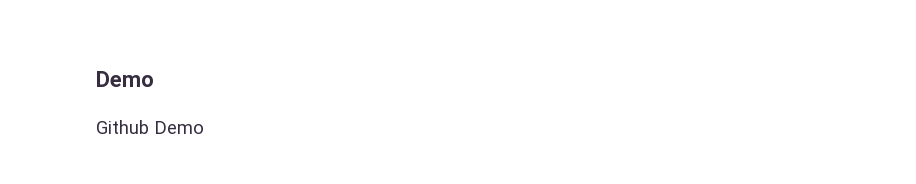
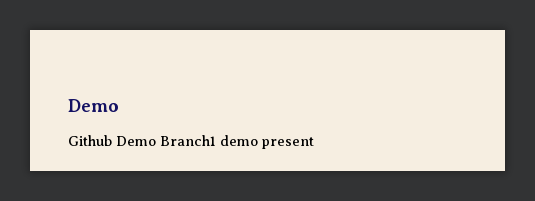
- Github Demo
+ Github Demo Branch1 demo present

